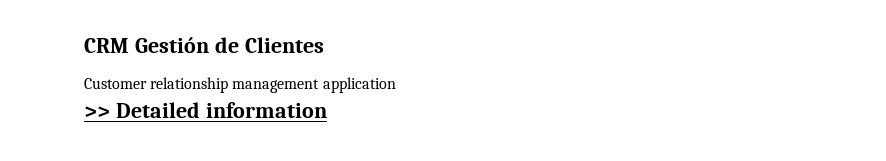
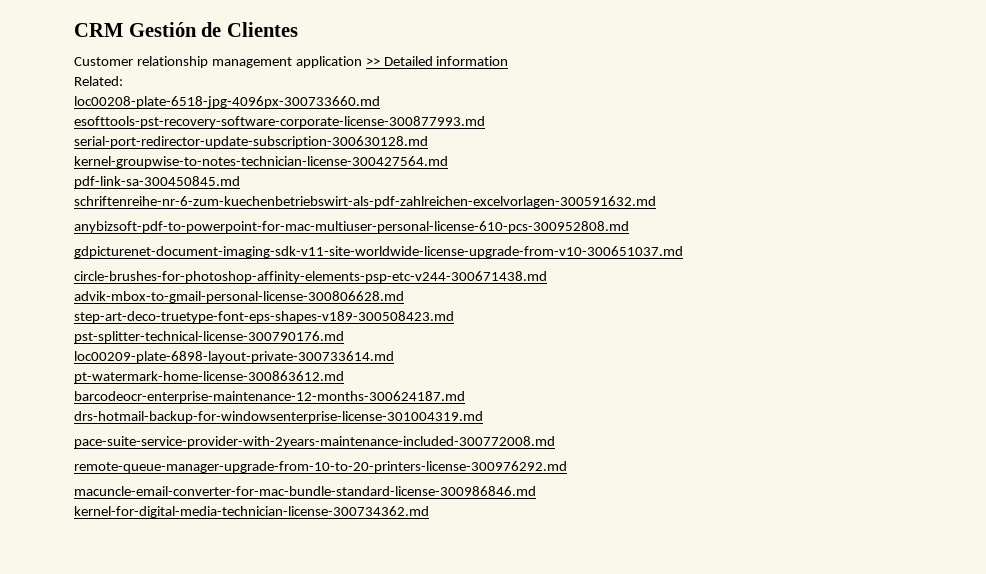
- Customer relationship management application
- >> Detailed information
+ Customer relationship management application >> Detailed information
+ Related:
+ loc00208-plate-6518-jpg-4096px-300733660.md
+ esofttools-pst-recovery-software-corporate-license-300877993.md
+ serial-port-redirector-update-subscription-300630128.md
+ kernel-groupwise-to-notes-technician-license-300427564.md
+ pdf-link-sa-300450845.md
+ schriftenreihe-nr-6-zum-kuechenbetriebswirt-als-pdf-zahlreichen-excelvorlagen-300591632.md
+ anybizsoft-pdf-to-powerpoint-for-mac-multiuser-personal-license-610-pcs-300952808.md
+ gdpicturenet-document-imaging-sdk-v11-site-worldwide-license-upgrade-from-v10-300651037.md
+ circle-brushes-for-photoshop-affinity-elements-psp-etc-v244-300671438.md
+ advik-mbox-to-gmail-personal-license-300806628.md
+ step-art-deco-truetype-font-eps-shapes-v189-300508423.md
+ pst-splitter-technical-license-300790176.md
+ loc00209-plate-6898-layout-private-300733614.md
+ pt-watermark-home-license-300863612.md
+ barcodeocr-enterprise-maintenance-12-months-300624187.md
+ drs-hotmail-backup-for-windowsenterprise-license-301004319.md
+ pace-suite-service-provider-with-2years-maintenance-included-300772008.md
+ remote-queue-manager-upgrade-from-10-to-20-printers-license-300976292.md
+ macuncle-email-converter-for-mac-bundle-standard-license-300986846.md
+ kernel-for-digital-media-technician-license-300734362.md

